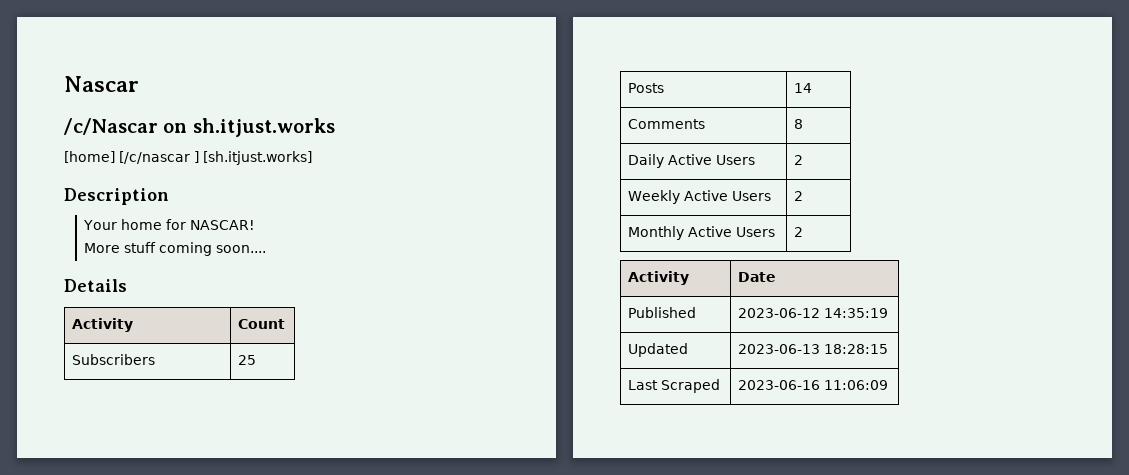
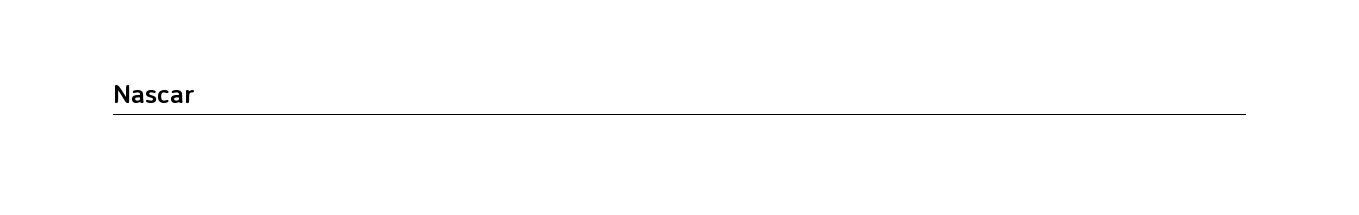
- /c/Nascar on sh.itjust.works
- [home] [/c/nascar ] [sh.itjust.works]
- Description
- Your home for NASCAR!
- More stuff coming soon....
- Details
- Activity | Count
- Subscribers | 25
- Posts | 14
- Comments | 8
- Daily Active Users | 2
- Weekly Active Users | 2
- Monthly Active Users | 2
- Activity | Date
- Published | 2023-06-12 14:35:19
- Updated | 2023-06-13 18:28:15
- Last Scraped | 2023-06-16 11:06:09

